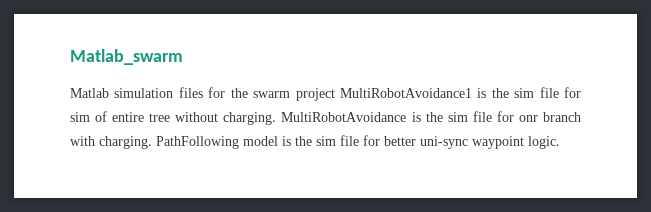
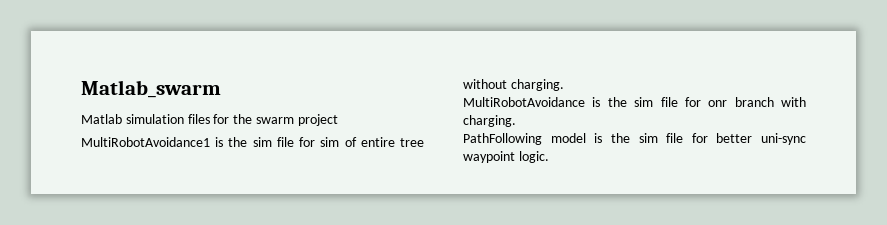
- Matlab simulation files for the swarm project MultiRobotAvoidance1 is the sim file for sim of entire tree without charging. MultiRobotAvoidance is the sim file for onr branch with charging. PathFollowing model is the sim file for better uni-sync waypoint logic.
+ Matlab simulation files for the swarm project
+ MultiRobotAvoidance1 is the sim file for sim of entire tree without charging.
+ MultiRobotAvoidance is the sim file for onr branch with charging.
+ PathFollowing model is the sim file for better uni-sync waypoint logic.

